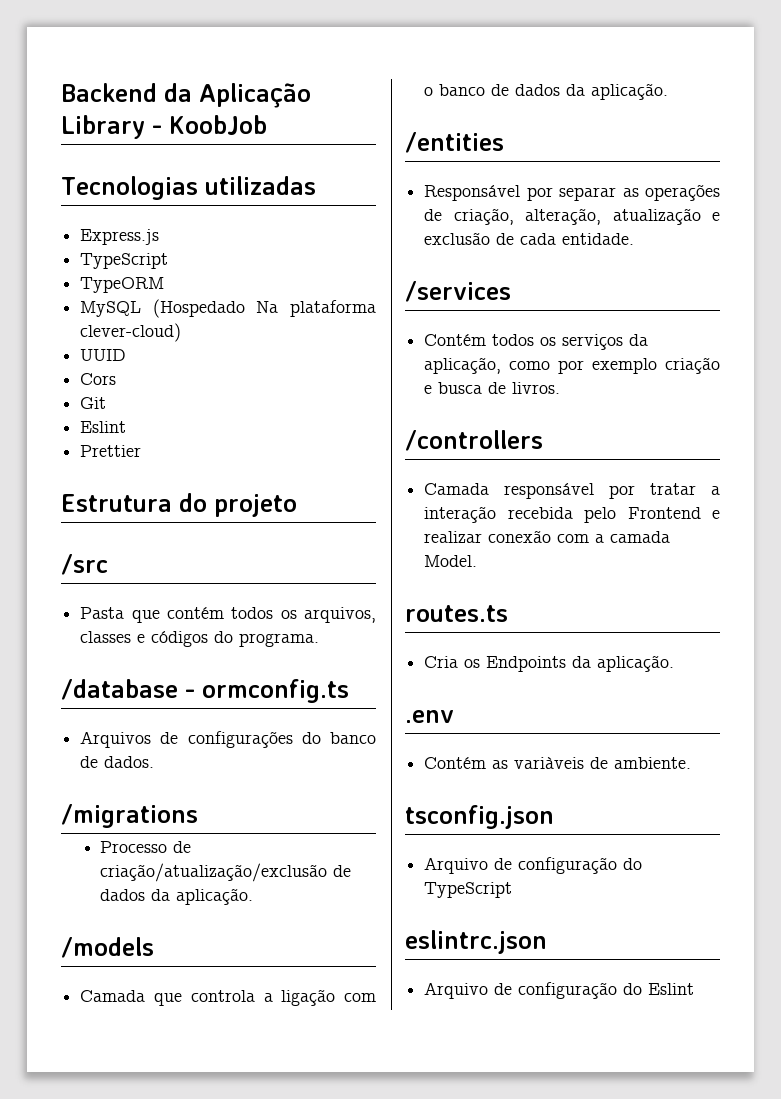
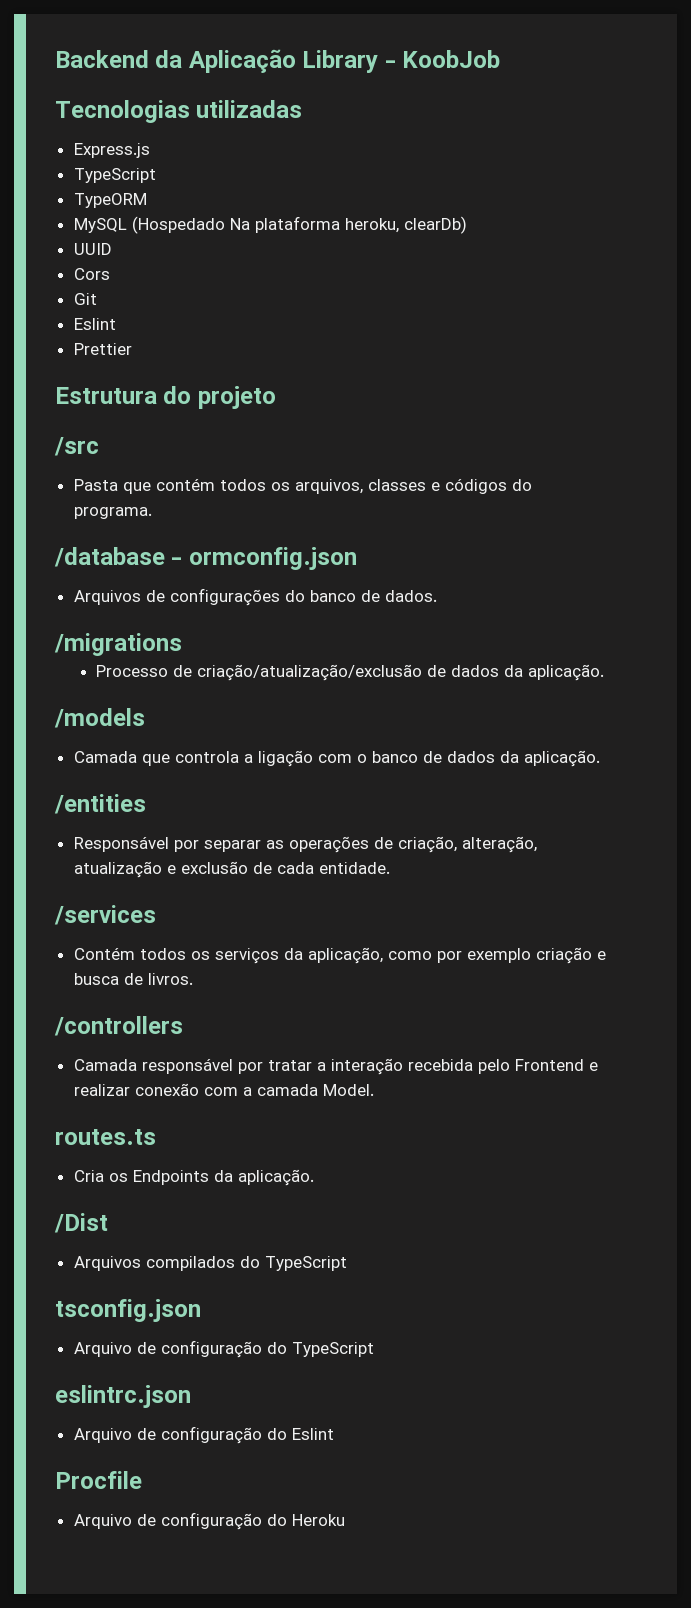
- MySQL (Hospedado Na plataforma clever-cloud)
+ MySQL (Hospedado Na plataforma heroku, clearDb)
- /database - ormconfig.ts
+ /database - ormconfig.json
- .env
- Contém as variàveis de ambiente.
+ /Dist
+ Arquivos compilados do TypeScript
+ Procfile
+ Arquivo de configuração do Heroku

